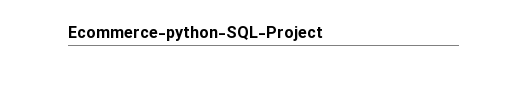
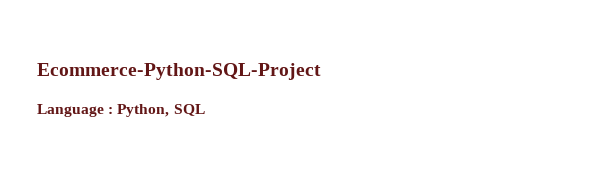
- Ecommerce-python-SQL-Project
+ Ecommerce-Python-SQL-Project
+ Language : Python, SQL

